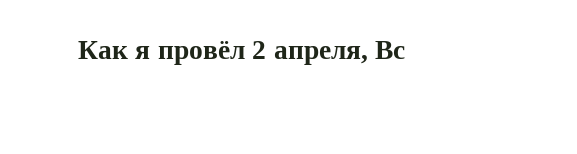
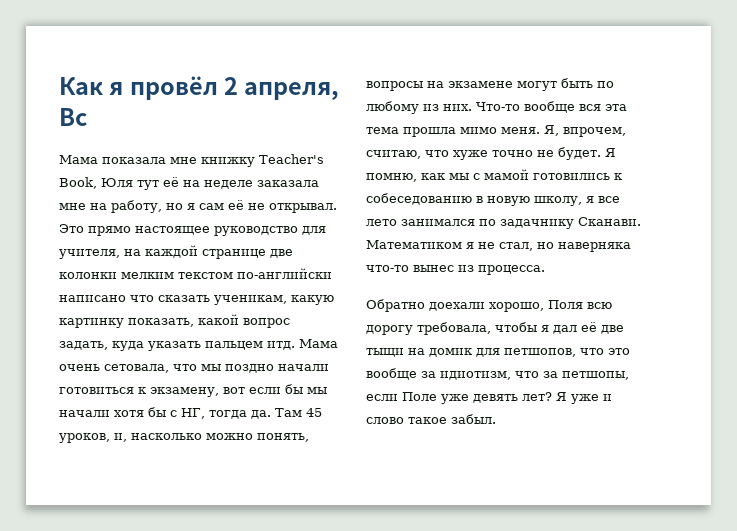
+ Мама показала мне книжку Teacher's Book, Юля тут её на неделе заказала мне на работу, но я сам её не открывал. Это прямо настоящее руководство для учителя, на каждой странице две колонки мелким текстом по-английски написано что сказать ученикам, какую картинку показать, какой вопрос задать, куда указать пальцем итд. Мама очень сетовала, что мы поздно начали готовиться к экзамену, вот если бы мы начали хотя бы с НГ, тогда да. Там 45 уроков, и, насколько можно понять, вопросы на экзамене могут быть по любому из них. Что-то вообще вся эта тема прошла мимо меня. Я, впрочем, считаю, что хуже точно не будет. Я помню, как мы с мамой готовились к собеседованию в новую школу, я все лето занимался по задачнику Сканави. Математиком я не стал, но наверняка что-то вынес из процесса.
+ Обратно доехали хорошо, Поля всю дорогу требовала, чтобы я дал её две тыщи на домик для петшопов, что это вообще за идиотизм, что за петшопы, если Поле уже девять лет? Я уже и слово такое забыл.

